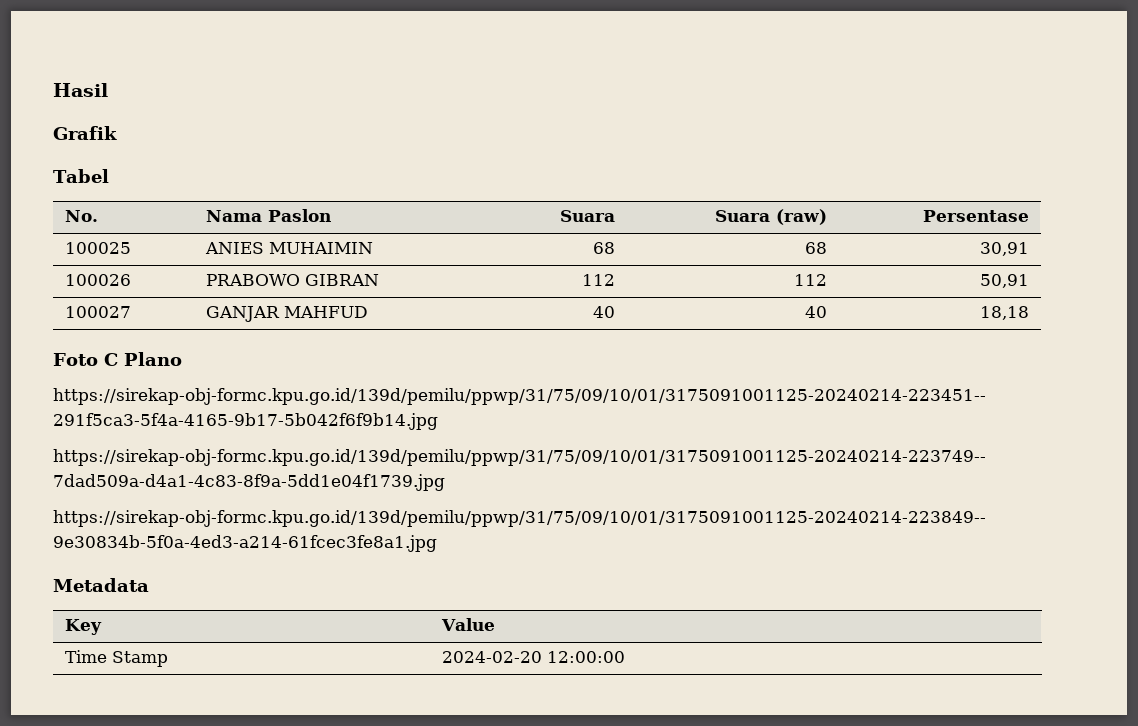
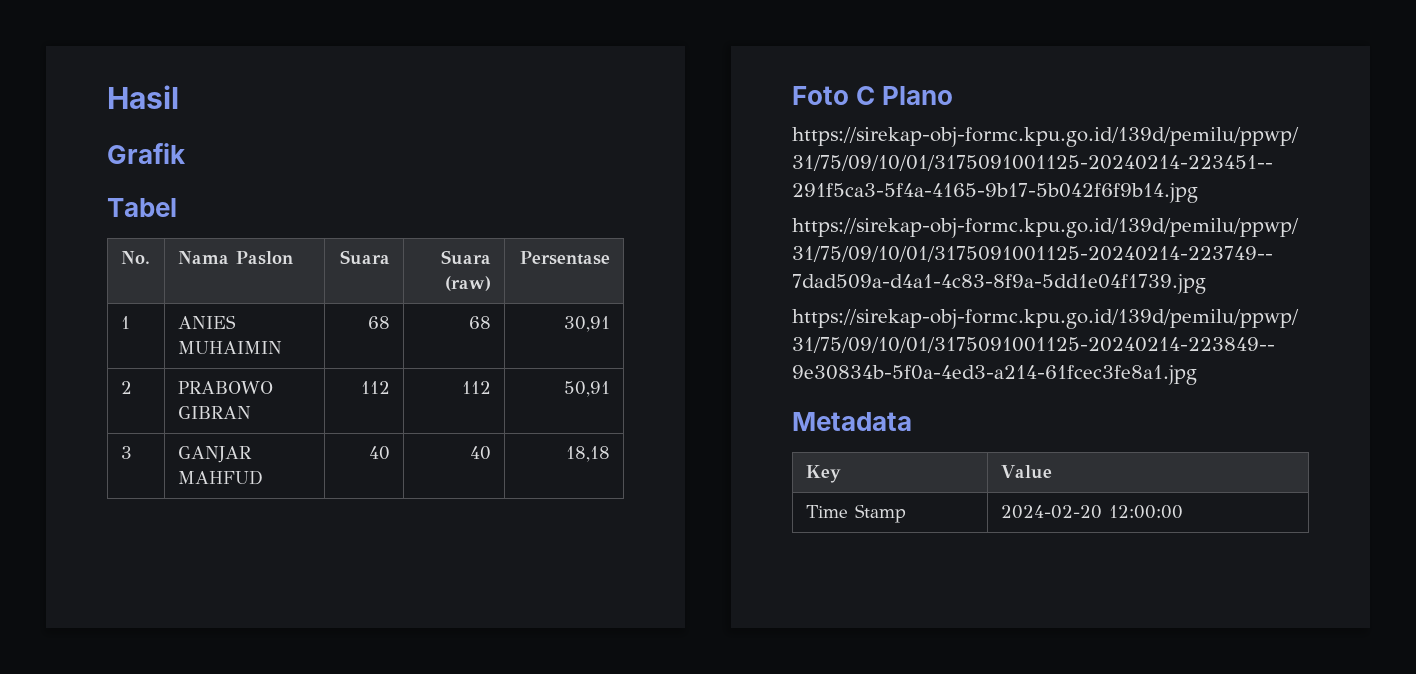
- 100025 | ANIES MUHAIMIN | 68 | 68 | 30,91
+ 1 | ANIES MUHAIMIN | 68 | 68 | 30,91
- 100026 | PRABOWO GIBRAN | 112 | 112 | 50,91
+ 2 | PRABOWO GIBRAN | 112 | 112 | 50,91
- 100027 | GANJAR MAHFUD | 40 | 40 | 18,18
+ 3 | GANJAR MAHFUD | 40 | 40 | 18,18

